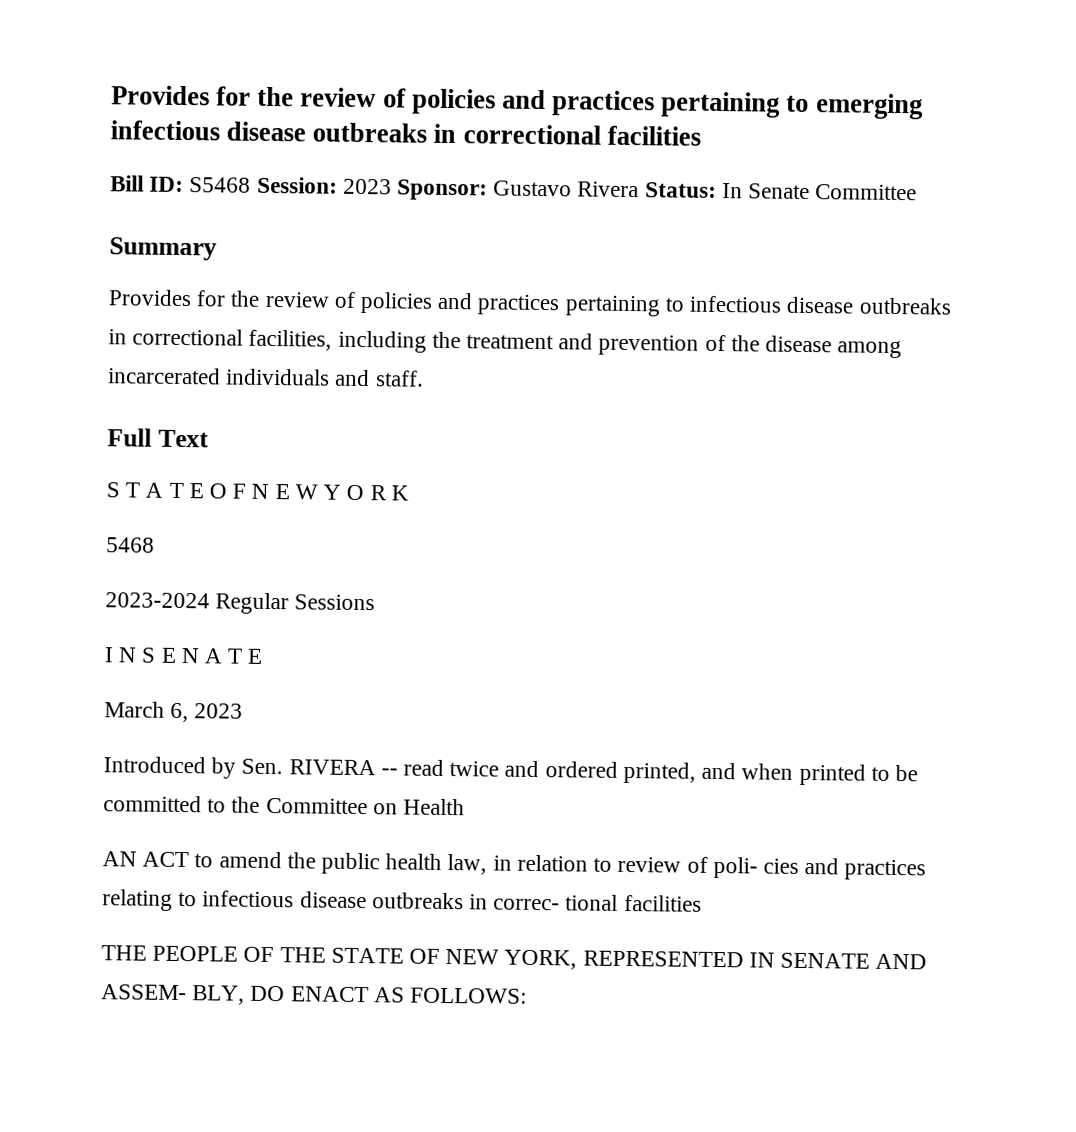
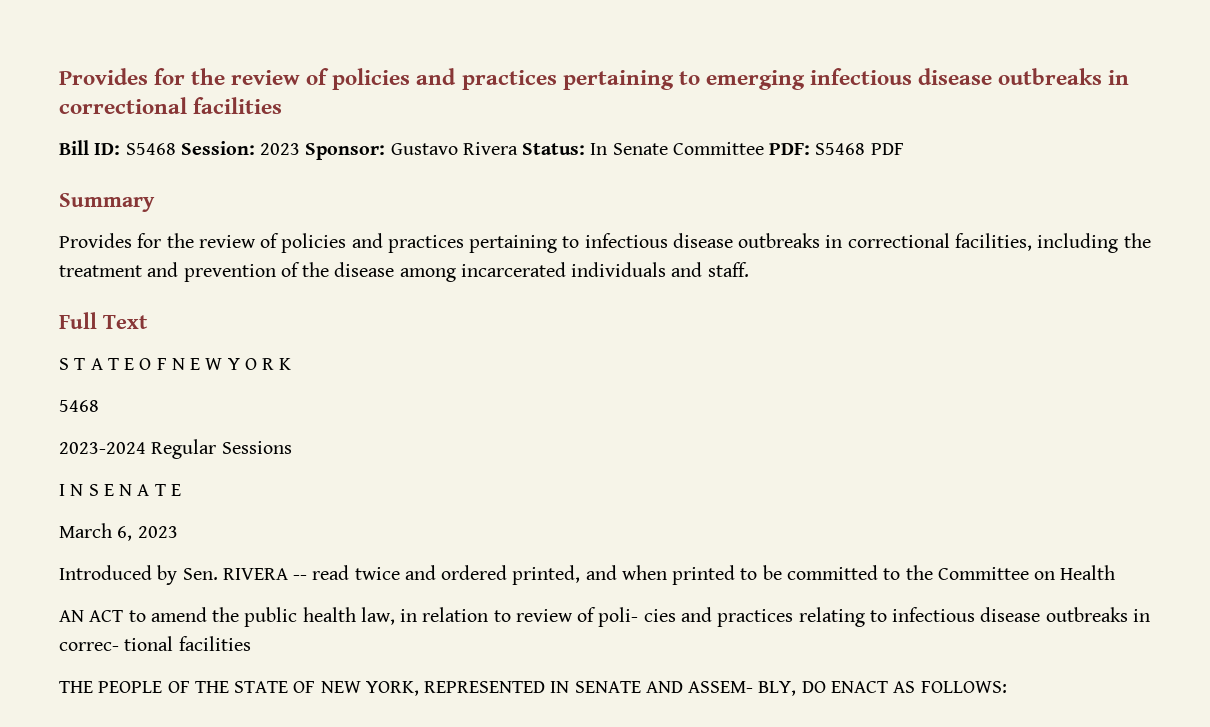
- Bill ID: S5468 Session: 2023 Sponsor: Gustavo Rivera Status: In Senate Committee
+ Bill ID: S5468 Session: 2023 Sponsor: Gustavo Rivera Status: In Senate Committee PDF: S5468 PDF

